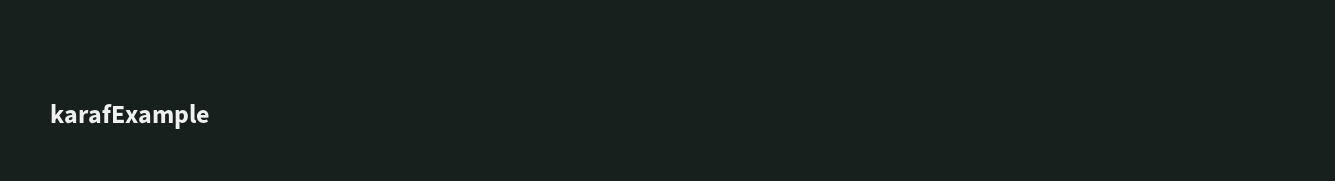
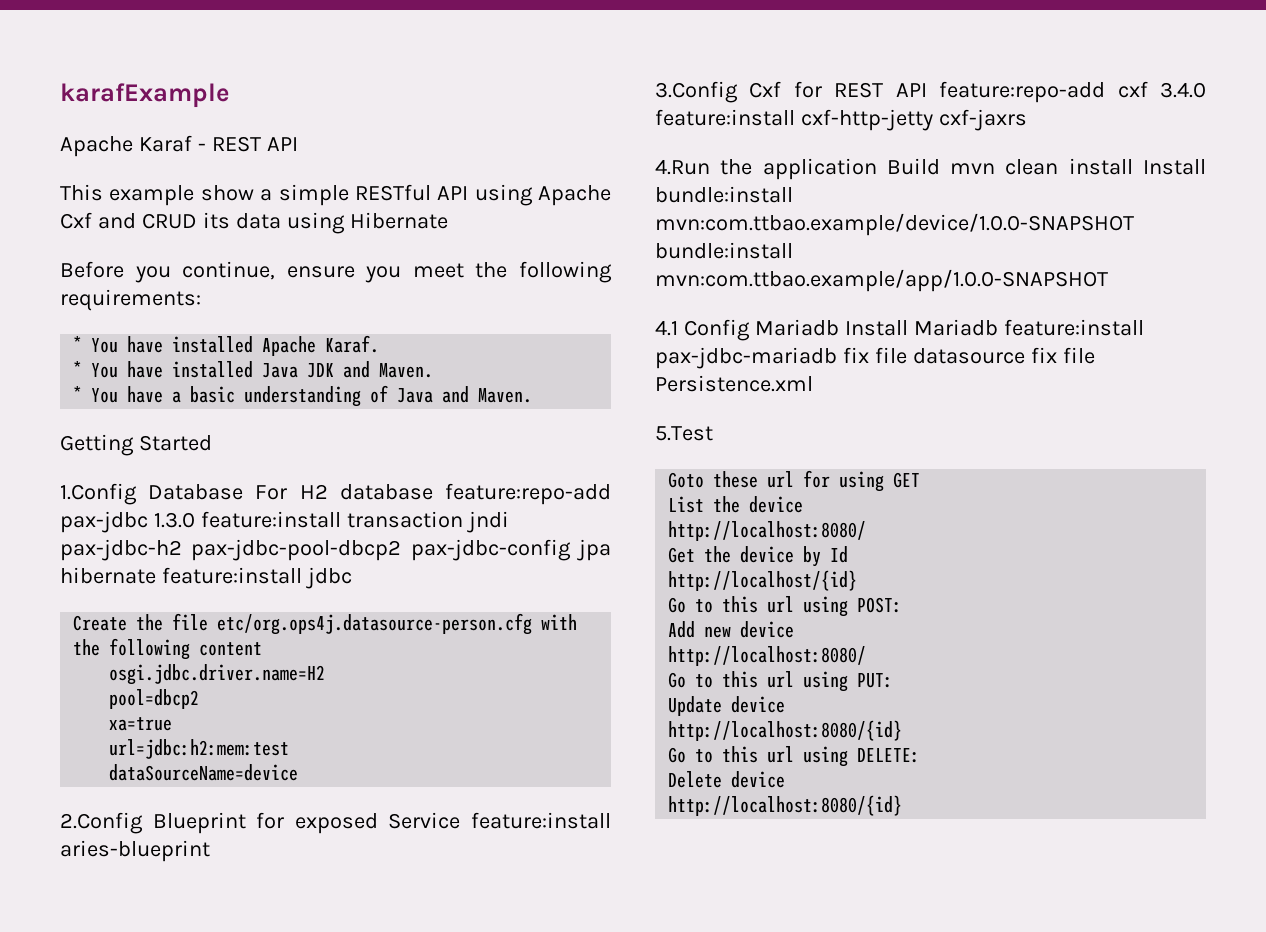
+ Apache Karaf - REST API
+ This example show a simple RESTful API using Apache Cxf and CRUD its data using Hibernate
+ Before you continue, ensure you meet the following requirements:
+ * You have installed Apache Karaf.
+ * You have installed Java JDK and Maven.
+ * You have a basic understanding of Java and Maven.
+ Getting Started
+ 1.Config Database For H2 database feature:repo-add pax-jdbc 1.3.0 feature:install transaction jndi pax-jdbc-h2 pax-jdbc-pool-dbcp2 pax-jdbc-config jpa hibernate feature:install jdbc
+ Create the file etc/org.ops4j.datasource-person.cfg with the following content
+ osgi.jdbc.driver.name=H2
+ pool=dbcp2
+ xa=true
+ url=jdbc:h2:mem:test
+ dataSourceName=device
+ 2.Config Blueprint for exposed Service feature:install aries-blueprint
+ 3.Config Cxf for REST API feature:repo-add cxf 3.4.0 feature:install cxf-http-jetty cxf-jaxrs
+ 4.Run the application Build mvn clean install Install bundle:install mvn:com.ttbao.example/device/1.0.0-SNAPSHOT bundle:install mvn:com.ttbao.example/app/1.0.0-SNAPSHOT
+ 4.1 Config Mariadb Install Mariadb feature:install pax-jdbc-mariadb fix file datasource fix file Persistence.xml
+ 5.Test
+ Goto these url for using GET
+ List the device
+ http://localhost:8080/
+ Get the device by Id
+ http://localhost/{id}
+ Go to this url using POST:
+ Add new device
+ http://localhost:8080/
+ Go to this url using PUT:
+ Update device
+ http://localhost:8080/{id}
+ Go to this url using DELETE:
+ Delete device
+ http://localhost:8080/{id}

